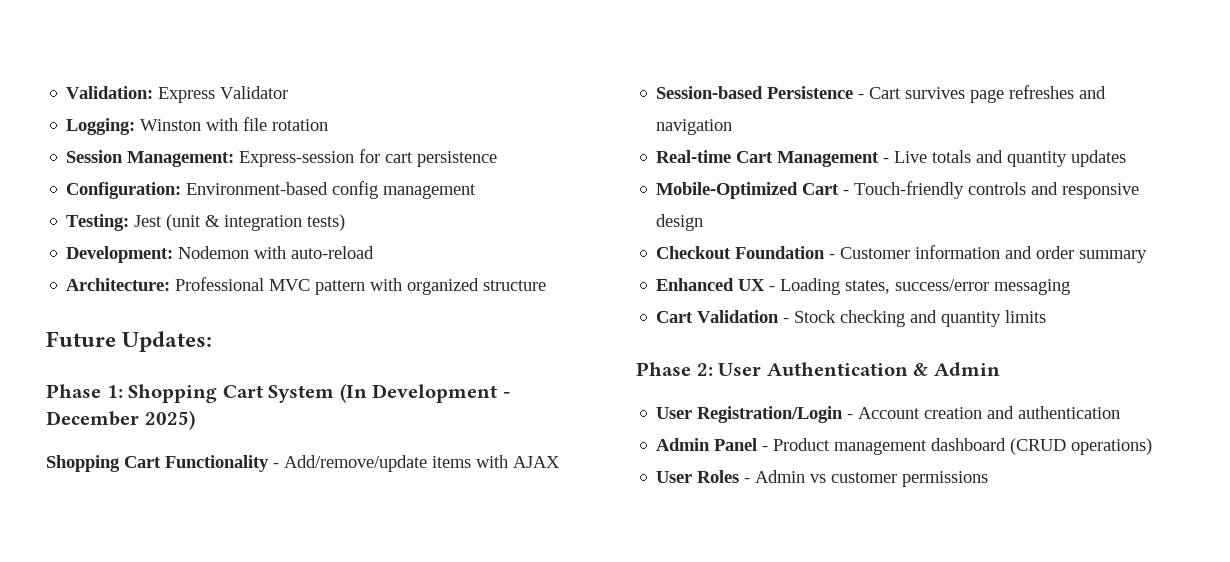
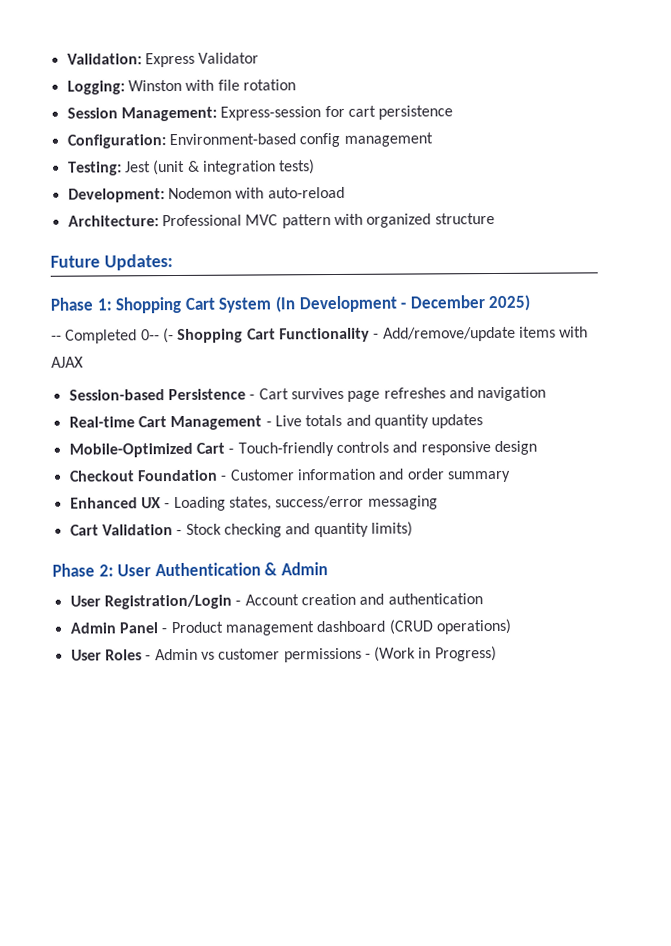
- Shopping Cart Functionality - Add/remove/update items with AJAX
+ -- Completed 0-- (- Shopping Cart Functionality - Add/remove/update items with AJAX
- Cart Validation - Stock checking and quantity limits
+ Cart Validation - Stock checking and quantity limits)
- User Roles - Admin vs customer permissions
+ User Roles - Admin vs customer permissions - (Work in Progress)

